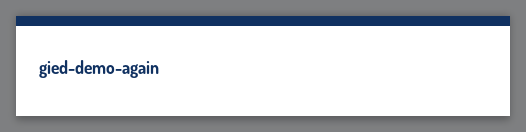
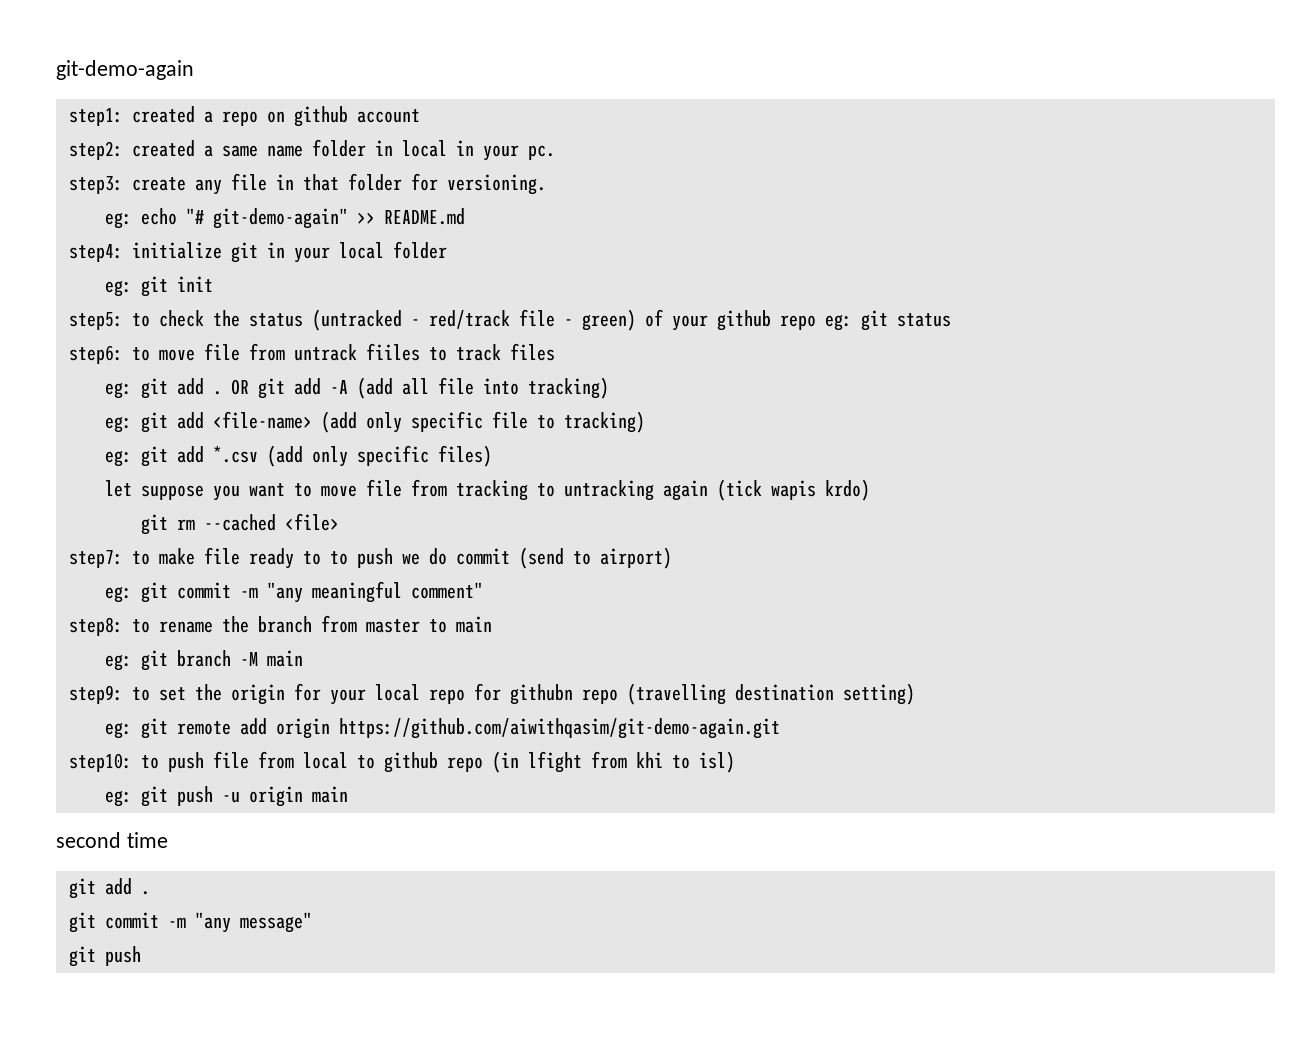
- gied-demo-again
+ git-demo-again
+ step1: created a repo on github account
+ step2: created a same name folder in local in your pc.
+ step3: create any file in that folder for versioning.
+ eg: echo "# git-demo-again" >> README.md
+ step4: initialize git in your local folder
+ eg: git init
+ step5: to check the status (untracked - red/track file - green) of your github repo eg: git status
+ step6: to move file from untrack fiiles to track files
+ eg: git add . OR git add -A (add all file into tracking)
+ eg: git add <file-name> (add only specific file to tracking)
+ eg: git add *.csv (add only specific files)
+ let suppose you want to move file from tracking to untracking again (tick wapis krdo)
+ git rm --cached <file>
+ step7: to make file ready to to push we do commit (send to airport)
+ eg: git commit -m "any meaningful comment"
+ step8: to rename the branch from master to main
+ eg: git branch -M main
+ step9: to set the origin for your local repo for githubn repo (travelling destination setting)
+ eg: git remote add origin https://github.com/aiwithqasim/git-demo-again.git
+ step10: to push file from local to github repo (in lfight from khi to isl)
+ eg: git push -u origin main
+ second time
+ git add .
+ git commit -m "any message"
+ git push

